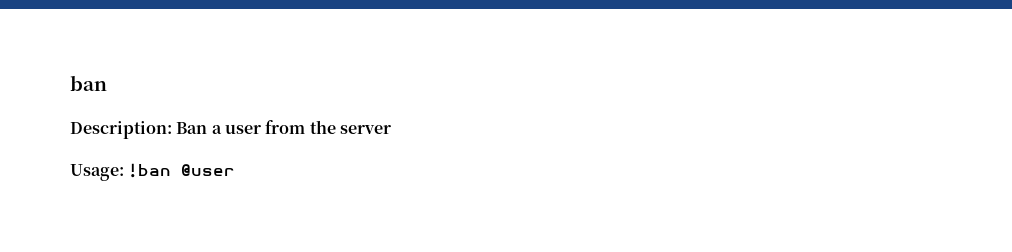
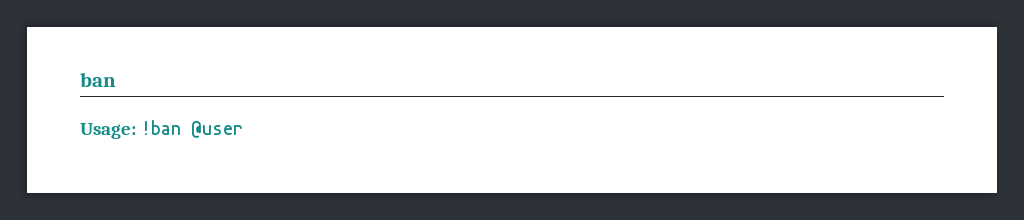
- Description: Ban a user from the server

